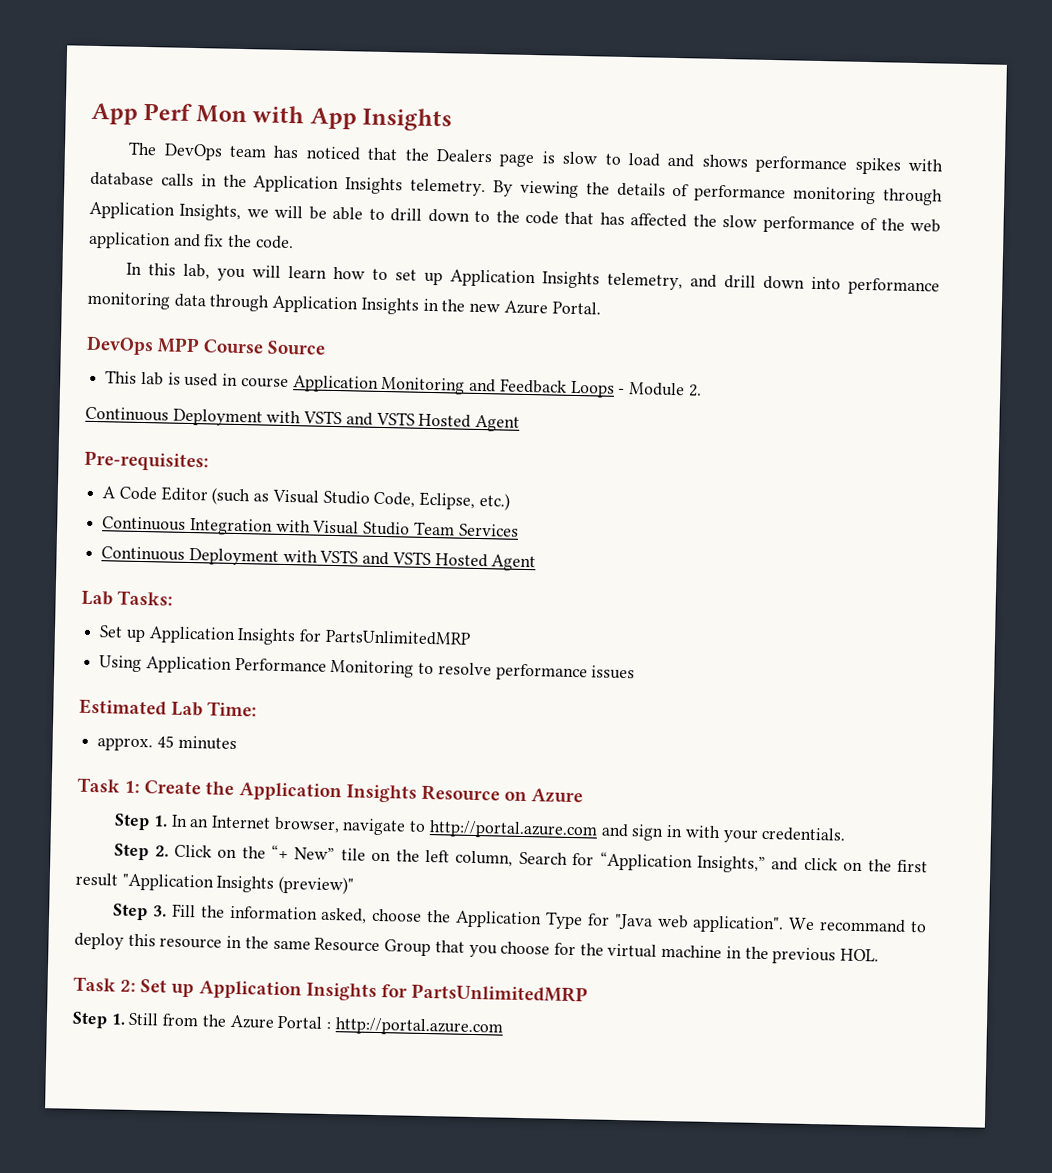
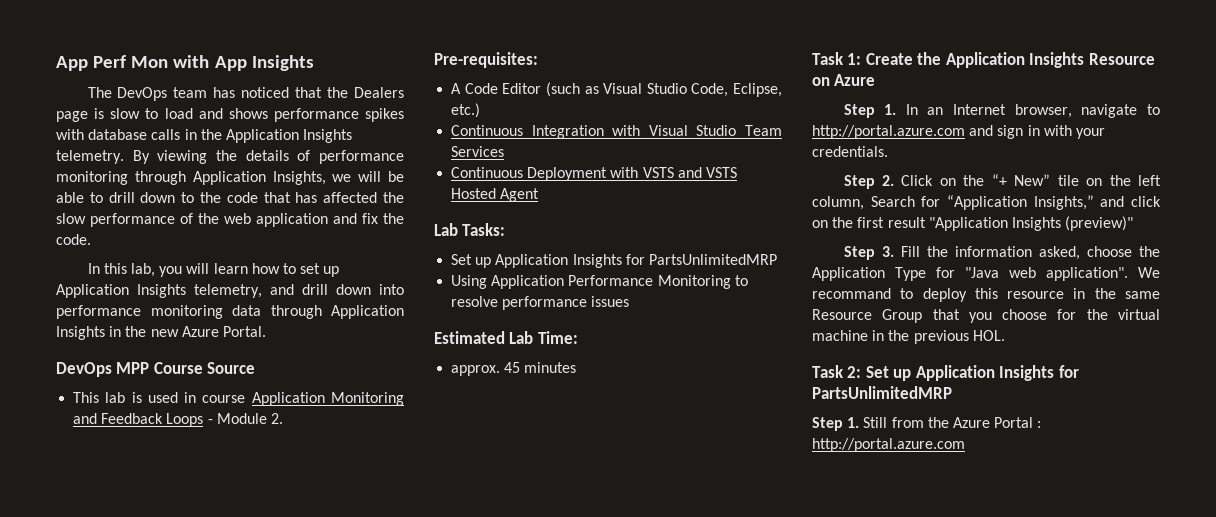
  This lab is used in course Application Monitoring and Feedback Loops - Module 2.
- Continuous Deployment with VSTS and VSTS Hosted Agent

